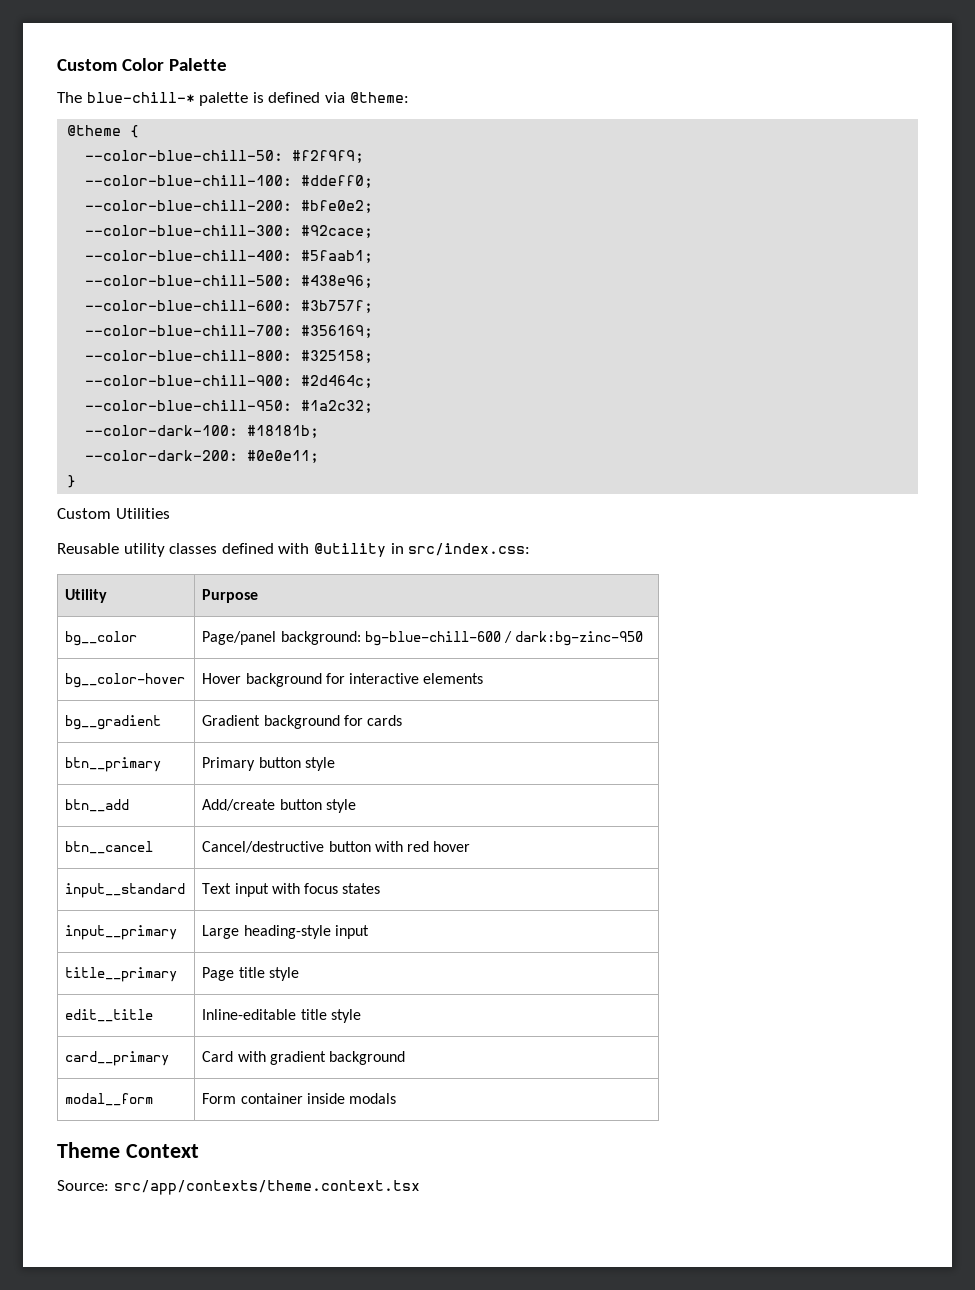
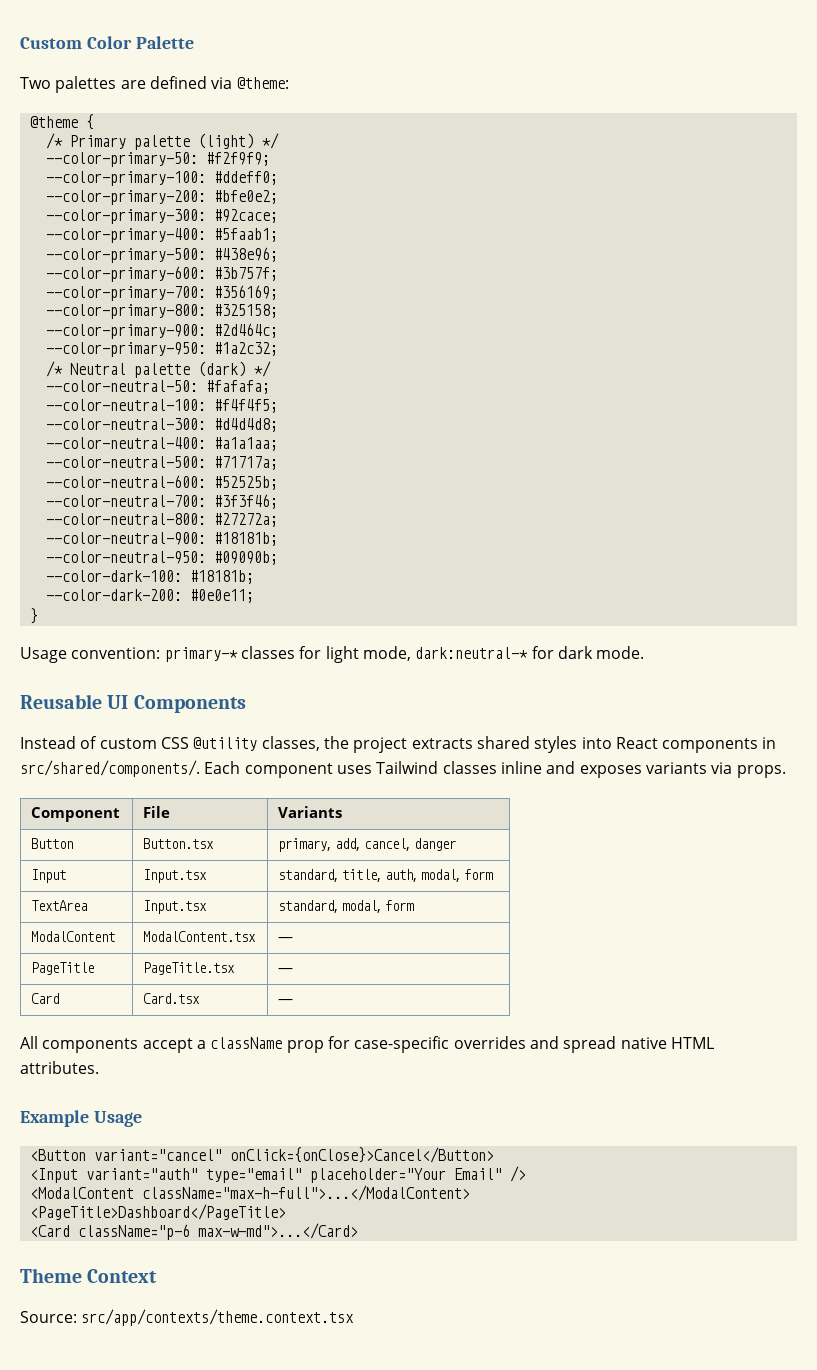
- The blue-chill-* palette is defined via @theme:
+ Two palettes are defined via @theme:
- --color-blue-chill-50: #f2f9f9;
+ /* Primary palette (light) */
+ --color-primary-50: #f2f9f9;
- --color-blue-chill-100: #ddeff0;
+ --color-primary-100: #ddeff0;
- --color-blue-chill-200: #bfe0e2;
+ --color-primary-200: #bfe0e2;
- --color-blue-chill-300: #92cace;
+ --color-primary-300: #92cace;
- --color-blue-chill-400: #5faab1;
+ --color-primary-400: #5faab1;
- --color-blue-chill-500: #438e96;
+ --color-primary-500: #438e96;
- --color-blue-chill-600: #3b757f;
+ --color-primary-600: #3b757f;
- --color-blue-chill-700: #356169;
+ --color-primary-700: #356169;
- --color-blue-chill-800: #325158;
+ --color-primary-800: #325158;
- --color-blue-chill-900: #2d464c;
+ --color-primary-900: #2d464c;
- --color-blue-chill-950: #1a2c32;
+ --color-primary-950: #1a2c32;
+ /* Neutral palette (dark) */
+ --color-neutral-50: #fafafa;
+ --color-neutral-100: #f4f4f5;
+ --color-neutral-300: #d4d4d8;
+ --color-neutral-400: #a1a1aa;
+ --color-neutral-500: #71717a;
+ --color-neutral-600: #52525b;
+ --color-neutral-700: #3f3f46;
+ --color-neutral-800: #27272a;
+ --color-neutral-900: #18181b;
+ --color-neutral-950: #09090b;
- Custom Utilities
- Reusable utility classes defined with @utility in src/index.css:
- Utility | Purpose
- bg__color | Page/panel background: bg-blue-chill-600 / dark:bg-zinc-950
- bg__color-hover | Hover background for interactive elements
- bg__gradient | Gradient background for cards
- btn__primary | Primary button style
- btn__add | Add/create button style
- btn__cancel | Cancel/destructive button with red hover
- input__standard | Text input with focus states
- input__primary | Large heading-style input
- title__primary | Page title style
- edit__title | Inline-editable title style
- card__primary | Card with gradient background
- modal__form | Form container inside modals
+ Usage convention: primary-* classes for light mode, dark:neutral-* for dark mode.
+ Reusable UI Components
+ Instead of custom CSS @utility classes, the project extracts shared styles into React components in src/shared/components/. Each component uses Tailwind classes inline and exposes variants via props.
+ Component | File | Variants
+ Button | Button.tsx | primary, add, cancel, danger
+ Input | Input.tsx | standard, title, auth, modal, form
+ TextArea | Input.tsx | standard, modal, form
+ ModalContent | ModalContent.tsx | —
+ PageTitle | PageTitle.tsx | —
+ Card | Card.tsx | —
+ All components accept a className prop for case-specific overrides and spread native HTML attributes.
+ Example Usage
+ <Button variant="cancel" onClick={onClose}>Cancel</Button>
+ <Input variant="auth" type="email" placeholder="Your Email" />
+ <ModalContent className="max-h-full">...</ModalContent>
+ <PageTitle>Dashboard</PageTitle>
+ <Card className="p-6 max-w-md">...</Card>

